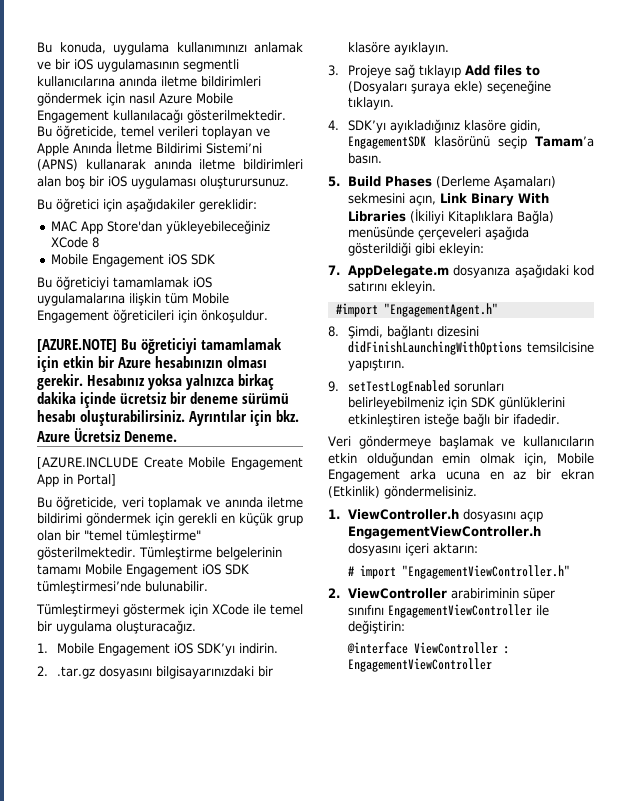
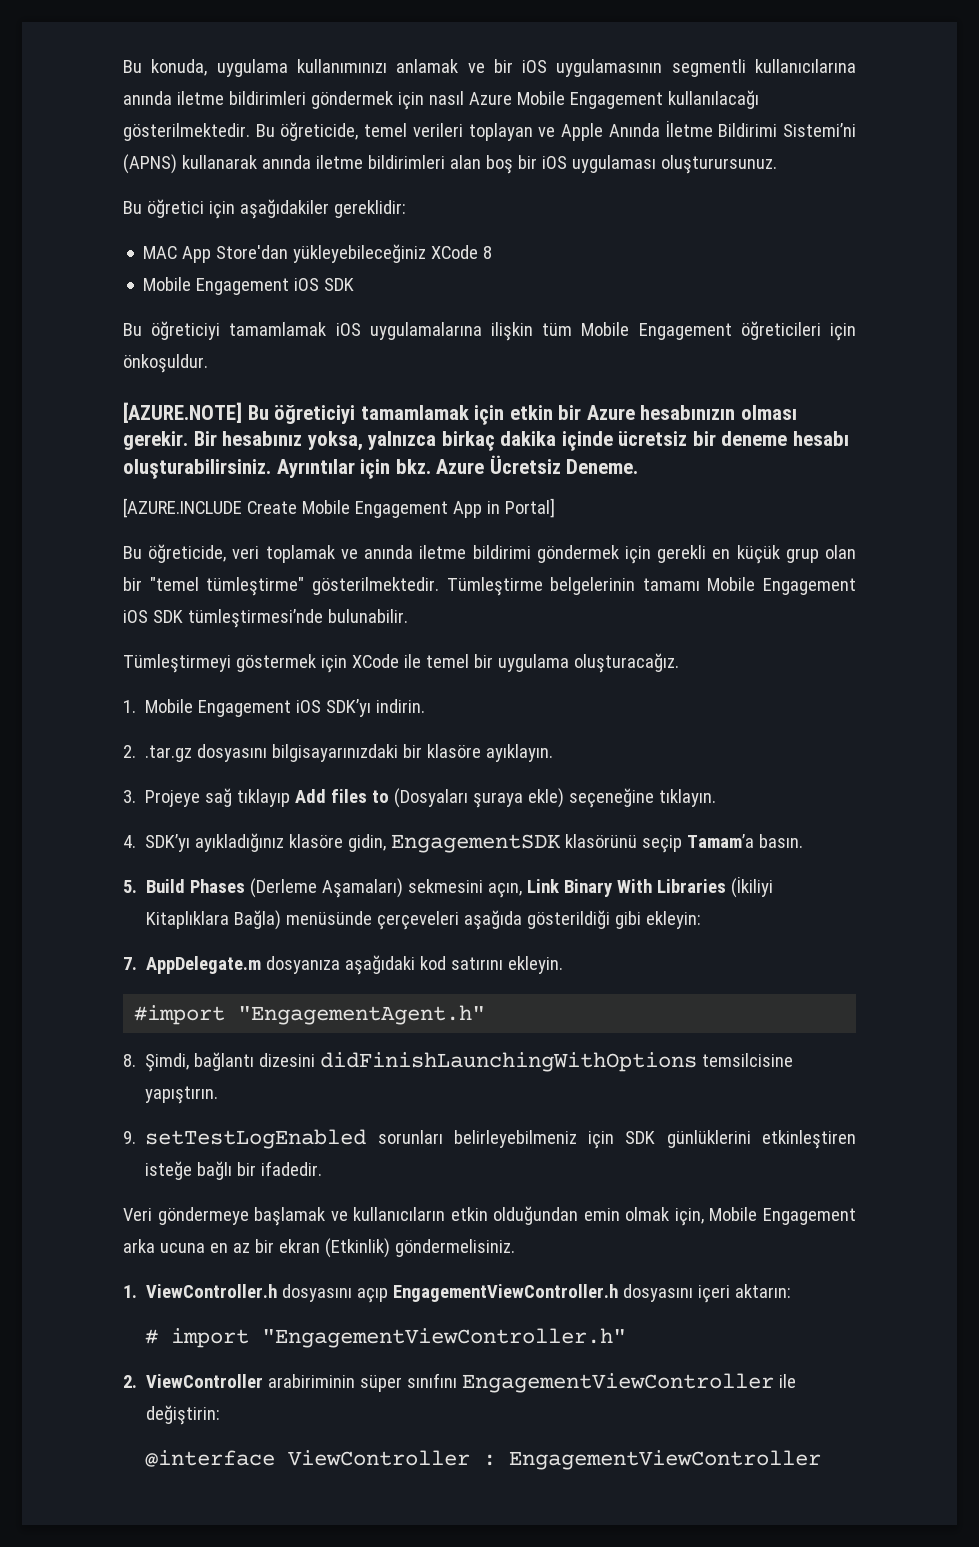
- Hesabınız yoksa yalnızca birkaç dakika içinde ücretsiz bir deneme sürümü hesabı oluşturabilirsiniz.
+ Bir hesabınız yoksa, yalnızca birkaç dakika içinde ücretsiz bir deneme hesabı oluşturabilirsiniz.

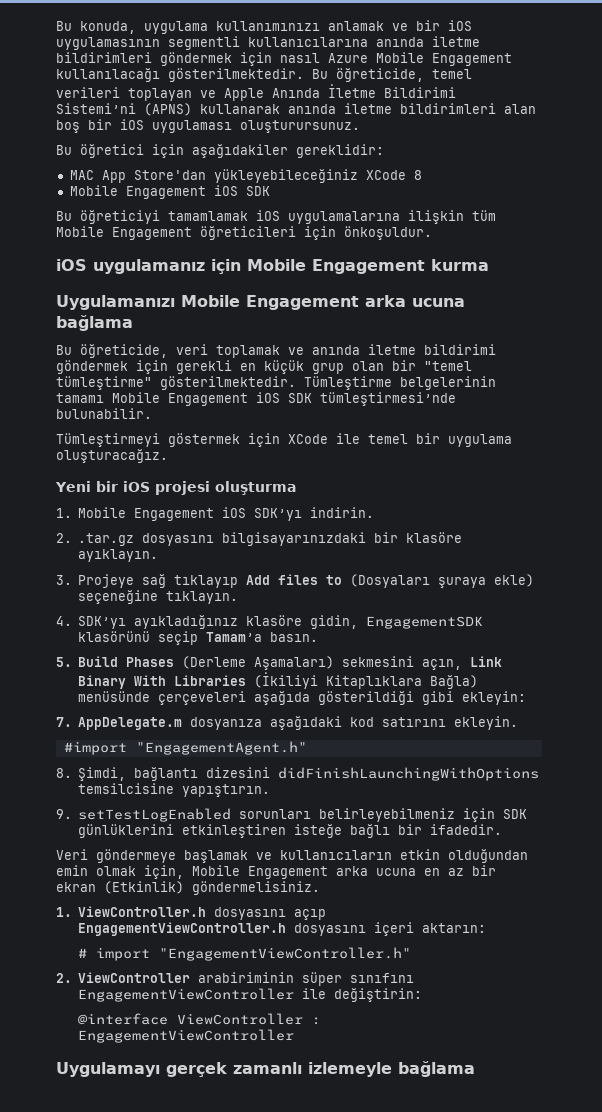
- [AZURE.NOTE] Bu öğreticiyi tamamlamak için etkin bir Azure hesabınızın olması gerekir. Bir hesabınız yoksa, yalnızca birkaç dakika içinde ücretsiz bir deneme hesabı oluşturabilirsiniz. Ayrıntılar için bkz. Azure Ücretsiz Deneme.
- [AZURE.INCLUDE Create Mobile Engagement App in Portal]
+ iOS uygulamanız için Mobile Engagement kurma
+ Uygulamanızı Mobile Engagement arka ucuna bağlama
+ Yeni bir iOS projesi oluşturma
+ Uygulamayı gerçek zamanlı izlemeyle bağlama

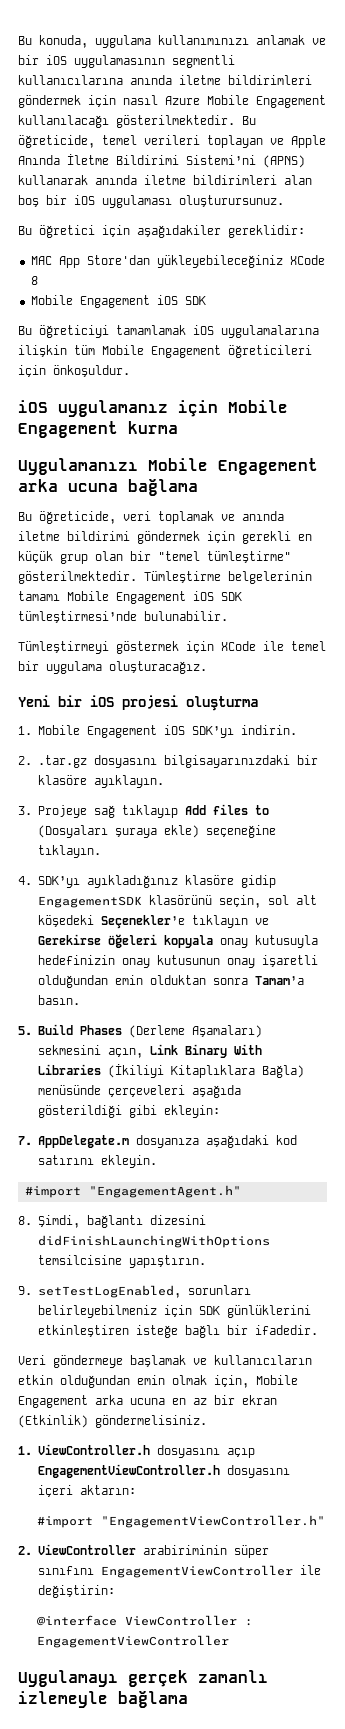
- 4. SDK’yı ayıkladığınız klasöre gidin, EngagementSDK klasörünü seçip Tamam’a basın.
+ 4. SDK’yı ayıkladığınız klasöre gidip EngagementSDK klasörünü seçin, sol alt köşedeki Seçenekler’e tıklayın ve Gerekirse öğeleri kopyala onay kutusuyla hedefinizin onay kutusunun onay işaretli olduğundan emin olduktan sonra Tamam’a basın.
- 9. setTestLogEnabled sorunları belirleyebilmeniz için SDK günlüklerini etkinleştiren isteğe bağlı bir ifadedir.
+ 9. setTestLogEnabled, sorunları belirleyebilmeniz için SDK günlüklerini etkinleştiren isteğe bağlı bir ifadedir.
- # import "EngagementViewController.h"
+ #import "EngagementViewController.h"

